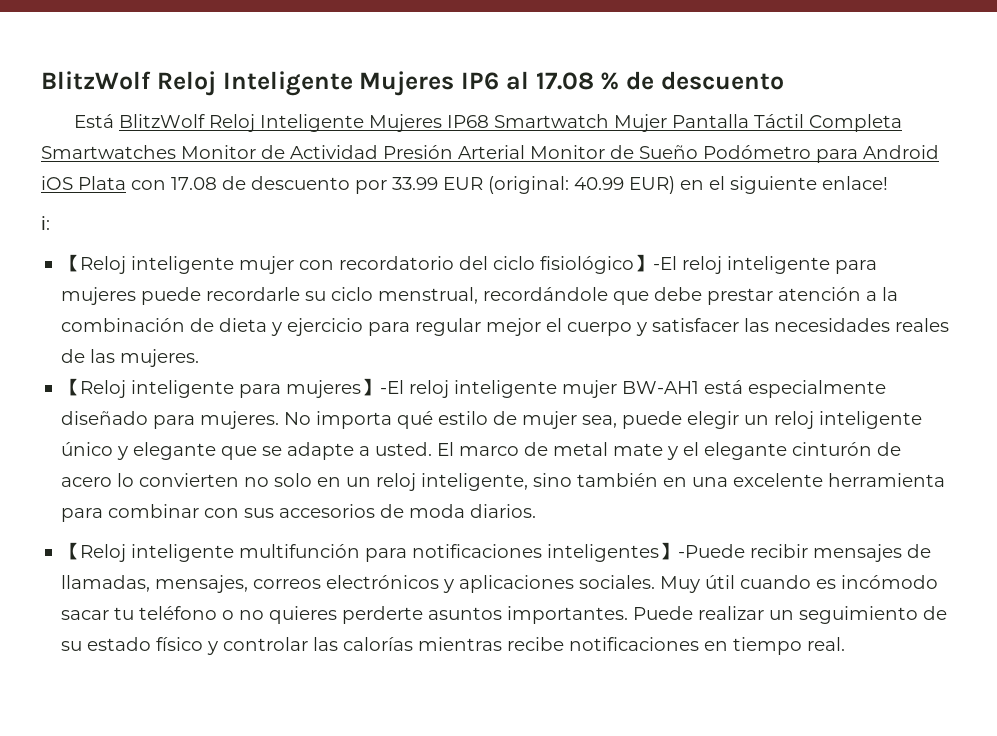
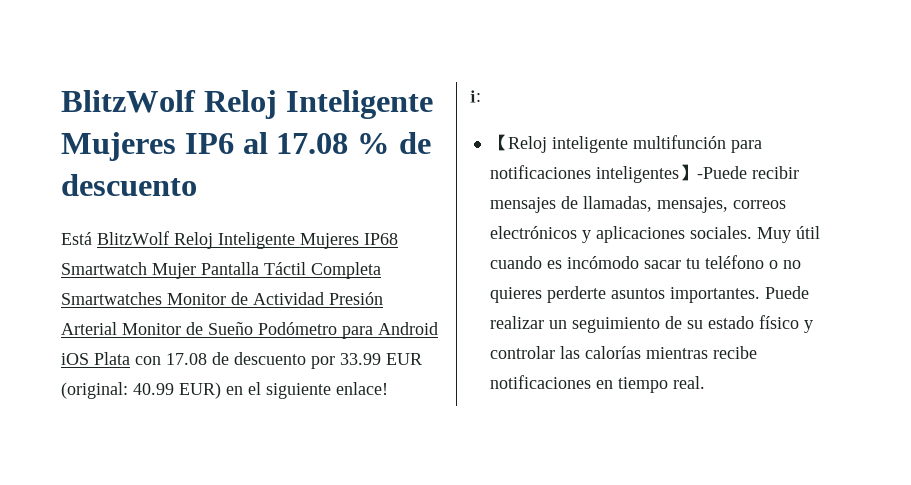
- 【Reloj inteligente mujer con recordatorio del ciclo fisiológico】-El reloj inteligente para mujeres puede recordarle su ciclo menstrual, recordándole que debe prestar atención a la combinación de dieta y ejercicio para regular mejor el cuerpo y satisfacer las necesidades reales de las mujeres.
- 【Reloj inteligente para mujeres】-El reloj inteligente mujer BW-AH1 está especialmente diseñado para mujeres. No importa qué estilo de mujer sea, puede elegir un reloj inteligente único y elegante que se adapte a usted. El marco de metal mate y el elegante cinturón de acero lo convierten no solo en un reloj inteligente, sino también en una excelente herramienta para combinar con sus accesorios de moda diarios.

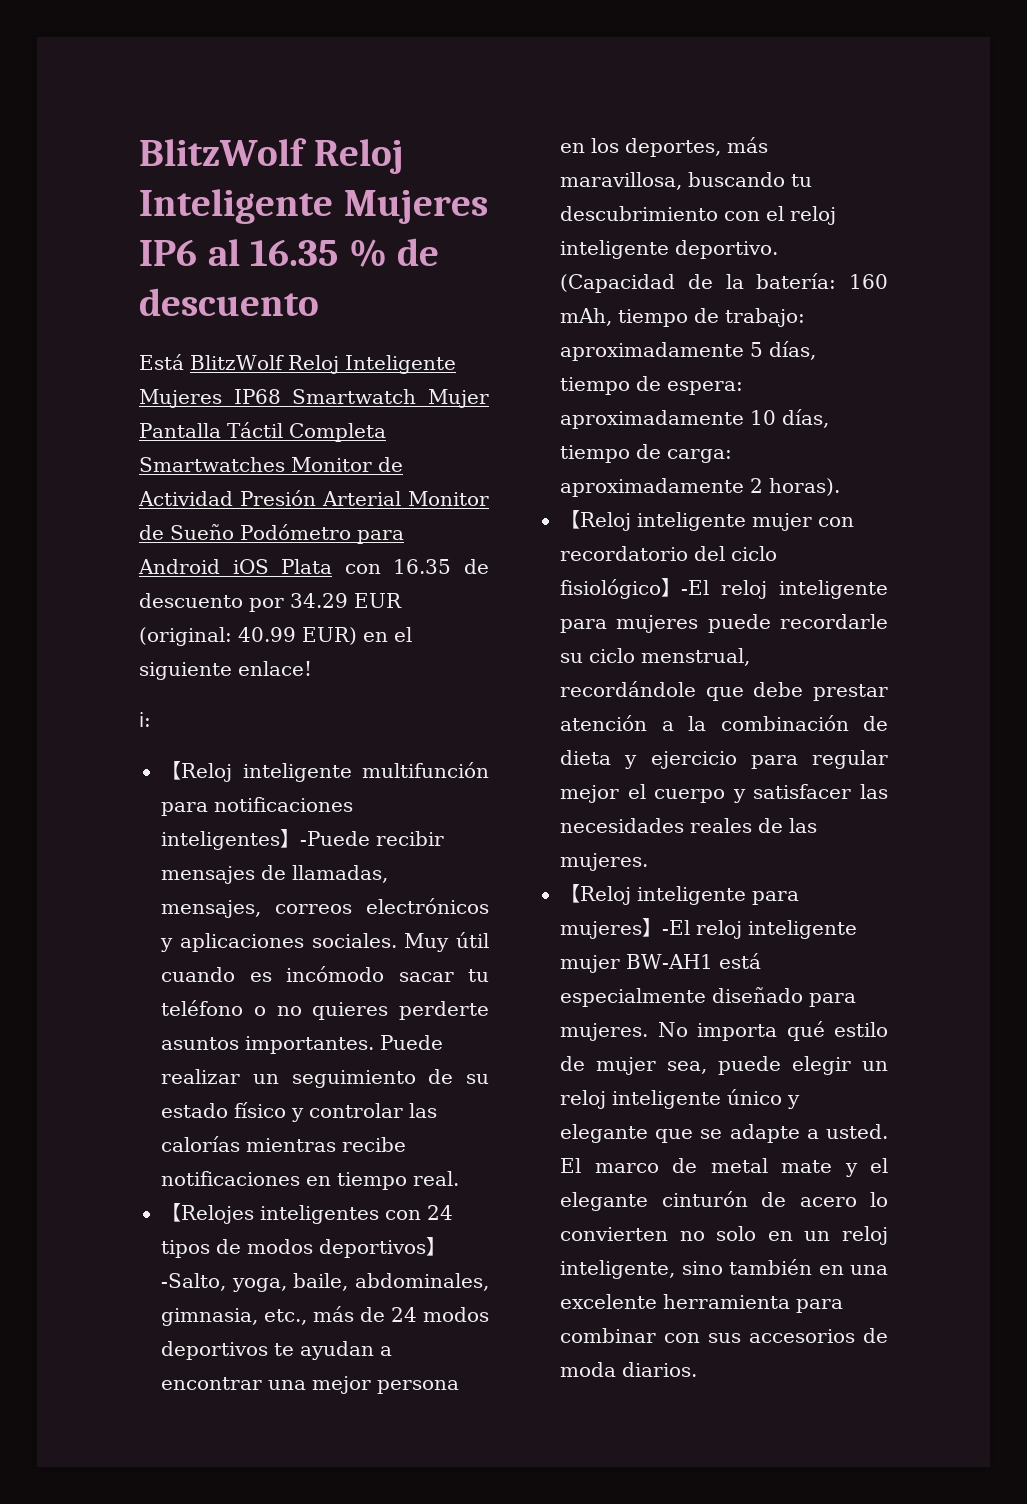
- BlitzWolf Reloj Inteligente Mujeres IP6 al 17.08 % de descuento
+ BlitzWolf Reloj Inteligente Mujeres IP6 al 16.35 % de descuento
- Está BlitzWolf Reloj Inteligente Mujeres IP68 Smartwatch Mujer Pantalla Táctil Completa Smartwatches Monitor de Actividad Presión Arterial Monitor de Sueño Podómetro para Android iOS Plata con 17.08 de descuento por 33.99 EUR (original: 40.99 EUR) en el siguiente enlace!
+ Está BlitzWolf Reloj Inteligente Mujeres IP68 Smartwatch Mujer Pantalla Táctil Completa Smartwatches Monitor de Actividad Presión Arterial Monitor de Sueño Podómetro para Android iOS Plata con 16.35 de descuento por 34.29 EUR (original: 40.99 EUR) en el siguiente enlace!
+ 【Relojes inteligentes con 24 tipos de modos deportivos】-Salto, yoga, baile, abdominales, gimnasia, etc., más de 24 modos deportivos te ayudan a encontrar una mejor persona en los deportes, más maravillosa, buscando tu descubrimiento con el reloj inteligente deportivo. (Capacidad de la batería: 160 mAh, tiempo de trabajo: aproximadamente 5 días, tiempo de espera: aproximadamente 10 días, tiempo de carga: aproximadamente 2 horas).
+ 【Reloj inteligente mujer con recordatorio del ciclo fisiológico】-El reloj inteligente para mujeres puede recordarle su ciclo menstrual, recordándole que debe prestar atención a la combinación de dieta y ejercicio para regular mejor el cuerpo y satisfacer las necesidades reales de las mujeres.
+ 【Reloj inteligente para mujeres】-El reloj inteligente mujer BW-AH1 está especialmente diseñado para mujeres. No importa qué estilo de mujer sea, puede elegir un reloj inteligente único y elegante que se adapte a usted. El marco de metal mate y el elegante cinturón de acero lo convierten no solo en un reloj inteligente, sino también en una excelente herramienta para combinar con sus accesorios de moda diarios.

